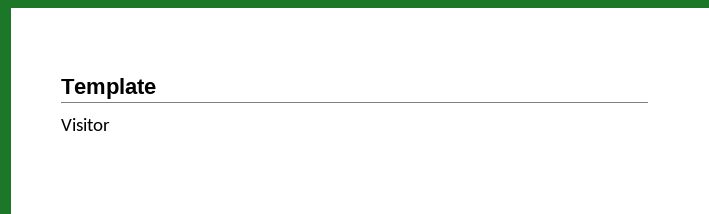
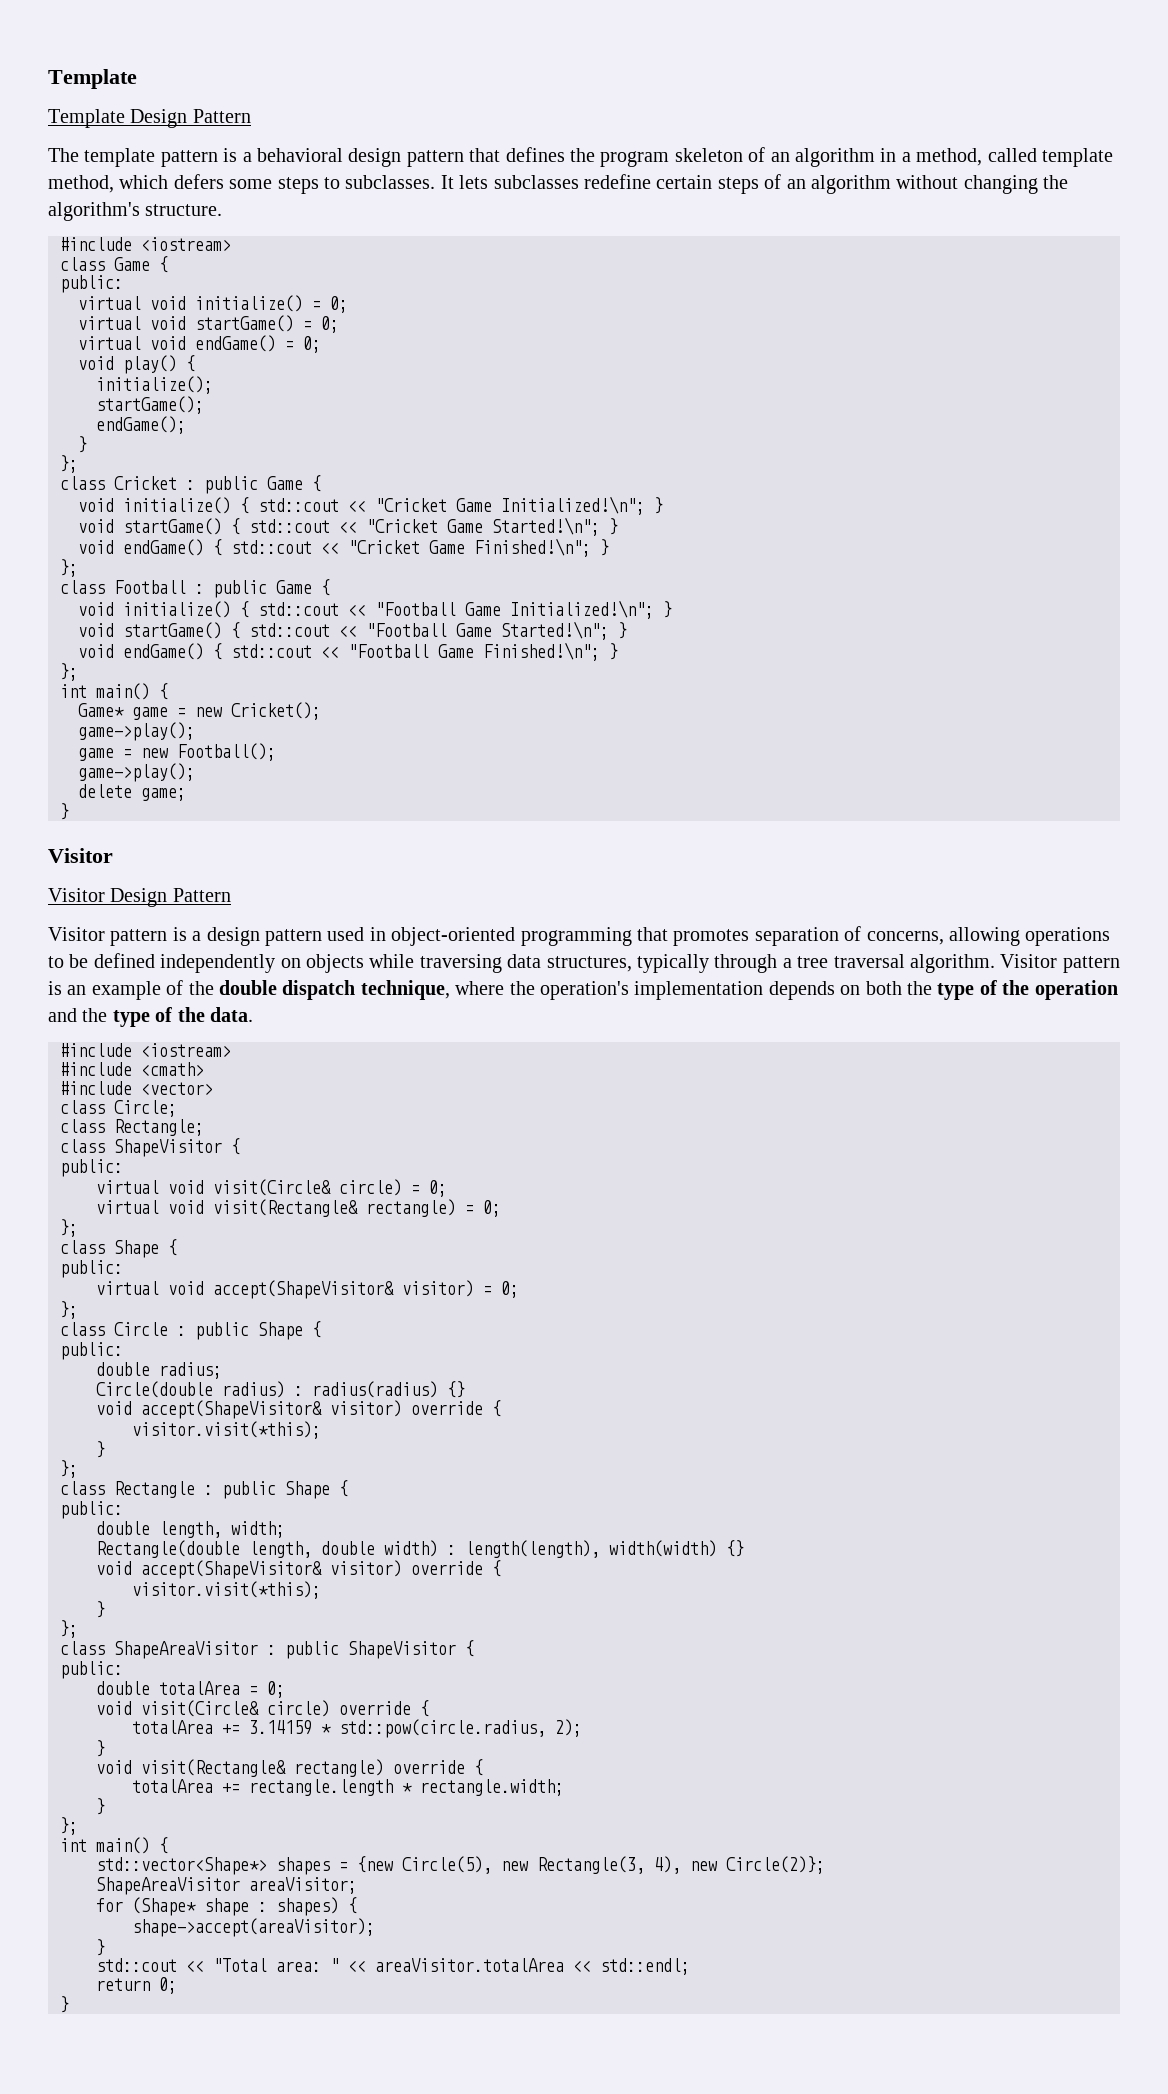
+ Template Design Pattern
+ The template pattern is a behavioral design pattern that defines the program skeleton of an algorithm in a method, called template method, which defers some steps to subclasses. It lets subclasses redefine certain steps of an algorithm without changing the algorithm's structure.
+ #include <iostream>
+ class Game {
+ public:
+ virtual void initialize() = 0;
+ virtual void startGame() = 0;
+ virtual void endGame() = 0;
+ void play() {
+ initialize();
+ startGame();
+ endGame();
+ }
+ };
+ class Cricket : public Game {
+ void initialize() { std::cout << "Cricket Game Initialized!\n"; }
+ void startGame() { std::cout << "Cricket Game Started!\n"; }
+ void endGame() { std::cout << "Cricket Game Finished!\n"; }
+ };
+ class Football : public Game {
+ void initialize() { std::cout << "Football Game Initialized!\n"; }
+ void startGame() { std::cout << "Football Game Started!\n"; }
+ void endGame() { std::cout << "Football Game Finished!\n"; }
+ };
+ int main() {
+ Game* game = new Cricket();
+ game->play();
+ game = new Football();
+ game->play();
+ delete game;
+ }
  Visitor
+ Visitor Design Pattern
+ Visitor pattern is a design pattern used in object-oriented programming that promotes separation of concerns, allowing operations to be defined independently on objects while traversing data structures, typically through a tree traversal algorithm. Visitor pattern is an example of the double dispatch technique, where the operation's implementation depends on both the type of the operation and the type of the data.
+ #include <iostream>
+ #include <cmath>
+ #include <vector>
+ class Circle;
+ class Rectangle;
+ class ShapeVisitor {
+ public:
+ virtual void visit(Circle& circle) = 0;
+ virtual void visit(Rectangle& rectangle) = 0;
+ };
+ class Shape {
+ public:
+ virtual void accept(ShapeVisitor& visitor) = 0;
+ };
+ class Circle : public Shape {
+ public:
+ double radius;
+ Circle(double radius) : radius(radius) {}
+ void accept(ShapeVisitor& visitor) override {
+ visitor.visit(*this);
+ }
+ };
+ class Rectangle : public Shape {
+ public:
+ double length, width;
+ Rectangle(double length, double width) : length(length), width(width) {}
+ void accept(ShapeVisitor& visitor) override {
+ visitor.visit(*this);
+ }
+ };
+ class ShapeAreaVisitor : public ShapeVisitor {
+ public:
+ double totalArea = 0;
+ void visit(Circle& circle) override {
+ totalArea += 3.14159 * std::pow(circle.radius, 2);
+ }
+ void visit(Rectangle& rectangle) override {
+ totalArea += rectangle.length * rectangle.width;
+ }
+ };
+ int main() {
+ std::vector<Shape*> shapes = {new Circle(5), new Rectangle(3, 4), new Circle(2)};
+ ShapeAreaVisitor areaVisitor;
+ for (Shape* shape : shapes) {
+ shape->accept(areaVisitor);
+ }
+ std::cout << "Total area: " << areaVisitor.totalArea << std::endl;
+ return 0;
+ }

